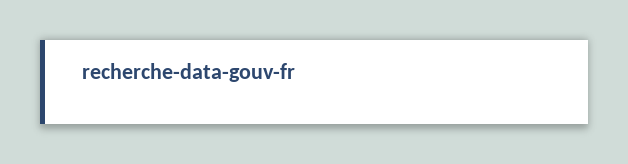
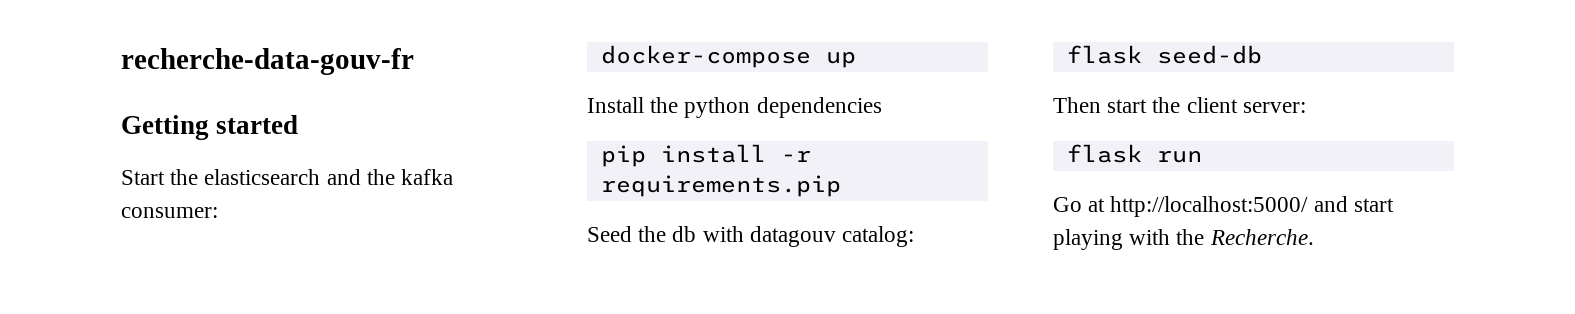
+ Getting started
+ Start the elasticsearch and the kafka consumer:
+ docker-compose up
+ Install the python dependencies
+ pip install -r requirements.pip
+ Seed the db with datagouv catalog:
+ flask seed-db
+ Then start the client server:
+ flask run
+ Go at http://localhost:5000/ and start playing with the Recherche.

